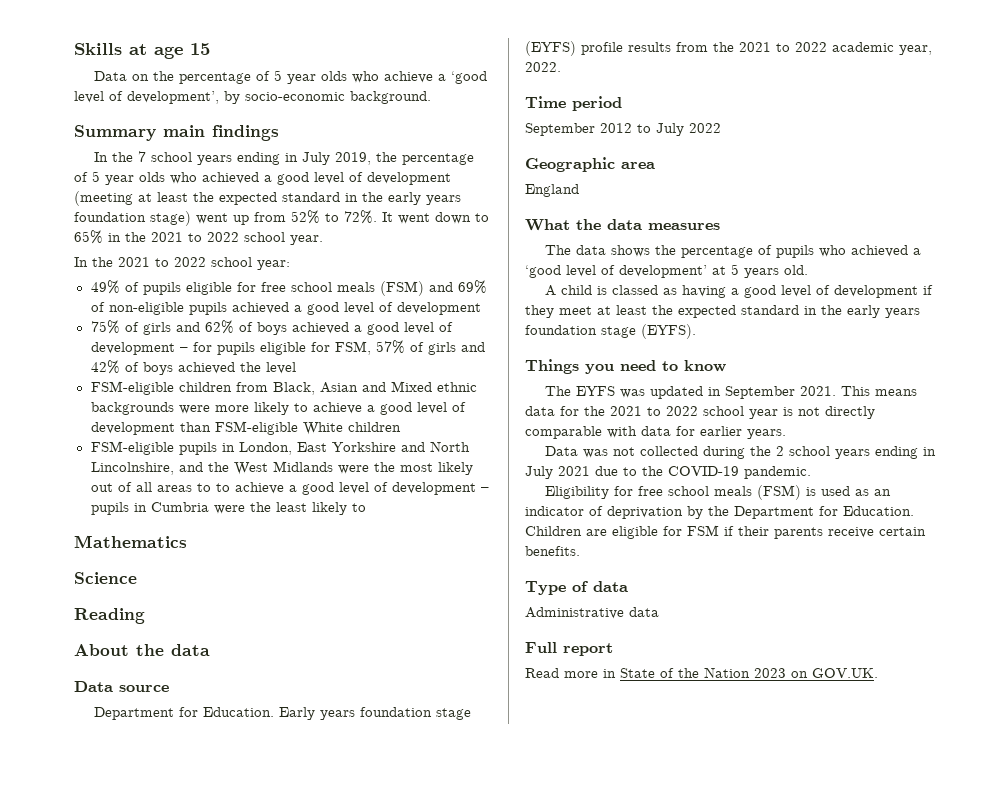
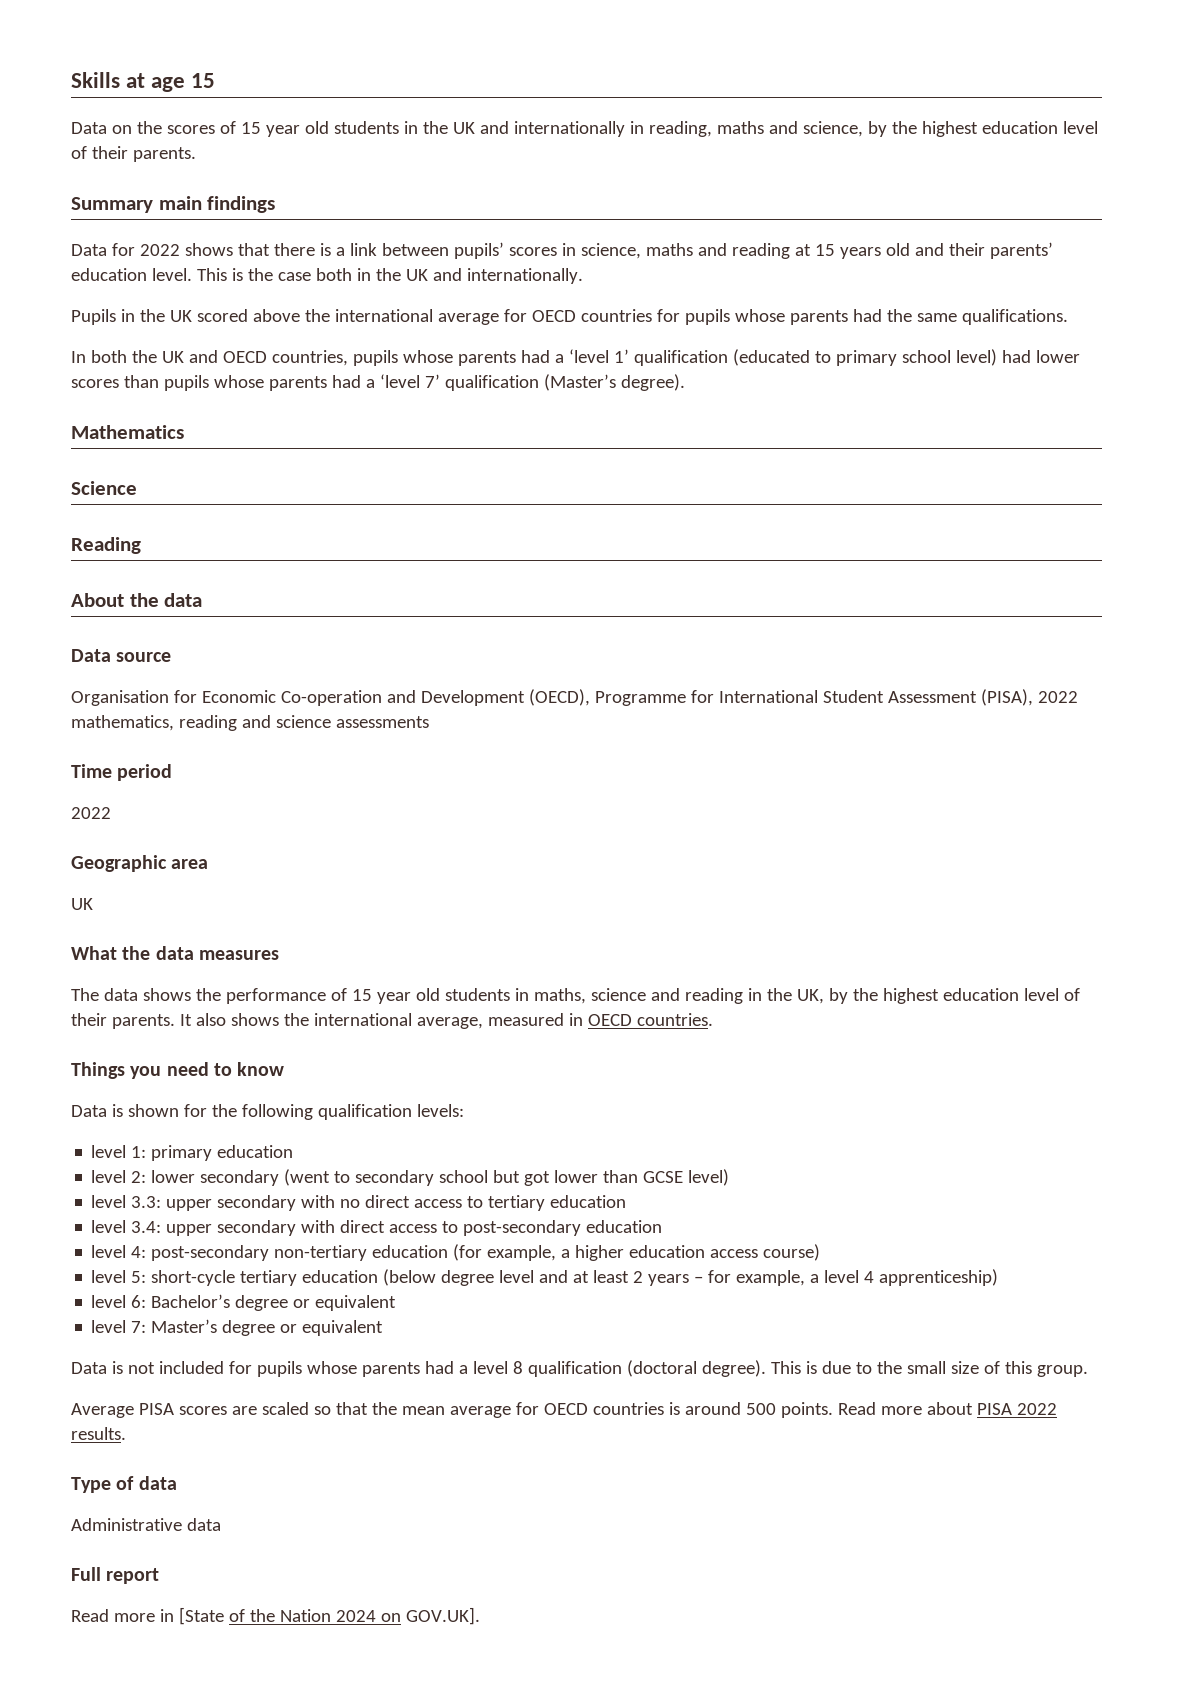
- Data on the percentage of 5 year olds who achieve a ‘good level of development’, by socio-economic background.
+ Data on the scores of 15 year old students in the UK and internationally in reading, maths and science, by the highest education level of their parents.
  Summary main findings
- In the 7 school years ending in July 2019, the percentage of 5 year olds who achieved a good level of development (meeting at least the expected standard in the early years foundation stage) went up from 52% to 72%. It went down to 65% in the 2021 to 2022 school year.
- In the 2021 to 2022 school year:
- 49% of pupils eligible for free school meals (FSM) and 69% of non-eligible pupils achieved a good level of development
- 75% of girls and 62% of boys achieved a good level of development – for pupils eligible for FSM, 57% of girls and 42% of boys achieved the level
- FSM-eligible children from Black, Asian and Mixed ethnic backgrounds were more likely to achieve a good level of development than FSM-eligible White children
- FSM-eligible pupils in London, East Yorkshire and North Lincolnshire, and the West Midlands were the most likely out of all areas to to achieve a good level of development – pupils in Cumbria were the least likely to
+ Data for 2022 shows that there is a link between pupils’ scores in science, maths and reading at 15 years old and their parents’ education level. This is the case both in the UK and internationally.
+ Pupils in the UK scored above the international average for OECD countries for pupils whose parents had the same qualifications.
+ In both the UK and OECD countries, pupils whose parents had a ‘level 1’ qualification (educated to primary school level) had lower scores than pupils whose parents had a ‘level 7’ qualification (Master’s degree).
- Department for Education. Early years foundation stage (EYFS) profile results from the 2021 to 2022 academic year, 2022.
+ Organisation for Economic Co-operation and Development (OECD), Programme for International Student Assessment (PISA), 2022 mathematics, reading and science assessments
  Time period
- September 2012 to July 2022
+ 2022
  Geographic area
- England
+ UK
- The data shows the percentage of pupils who achieved a ‘good level of development’ at 5 years old.
- A child is classed as having a good level of development if they meet at least the expected standard in the early years foundation stage (EYFS).
+ The data shows the performance of 15 year old students in maths, science and reading in the UK, by the highest education level of their parents. It also shows the international average, measured in OECD countries.
- The EYFS was updated in September 2021. This means data for the 2021 to 2022 school year is not directly comparable with data for earlier years.
- Data was not collected during the 2 school years ending in July 2021 due to the COVID-19 pandemic.
- Eligibility for free school meals (FSM) is used as an indicator of deprivation by the Department for Education. Children are eligible for FSM if their parents receive certain benefits.
+ Data is shown for the following qualification levels:
+ level 1: primary education
+ level 2: lower secondary (went to secondary school but got lower than GCSE level)
+ level 3.3: upper secondary with no direct access to tertiary education
+ level 3.4: upper secondary with direct access to post-secondary education
+ level 4: post-secondary non-tertiary education (for example, a higher education access course)
+ level 5: short-cycle tertiary education (below degree level and at least 2 years – for example, a level 4 apprenticeship)
+ level 6: Bachelor’s degree or equivalent
+ level 7: Master’s degree or equivalent
+ Data is not included for pupils whose parents had a level 8 qualification (doctoral degree). This is due to the small size of this group.
+ Average PISA scores are scaled so that the mean average for OECD countries is around 500 points. Read more about PISA 2022 results.
- Read more in State of the Nation 2023 on GOV.UK.
+ Read more in [State of the Nation 2024 on GOV.UK].

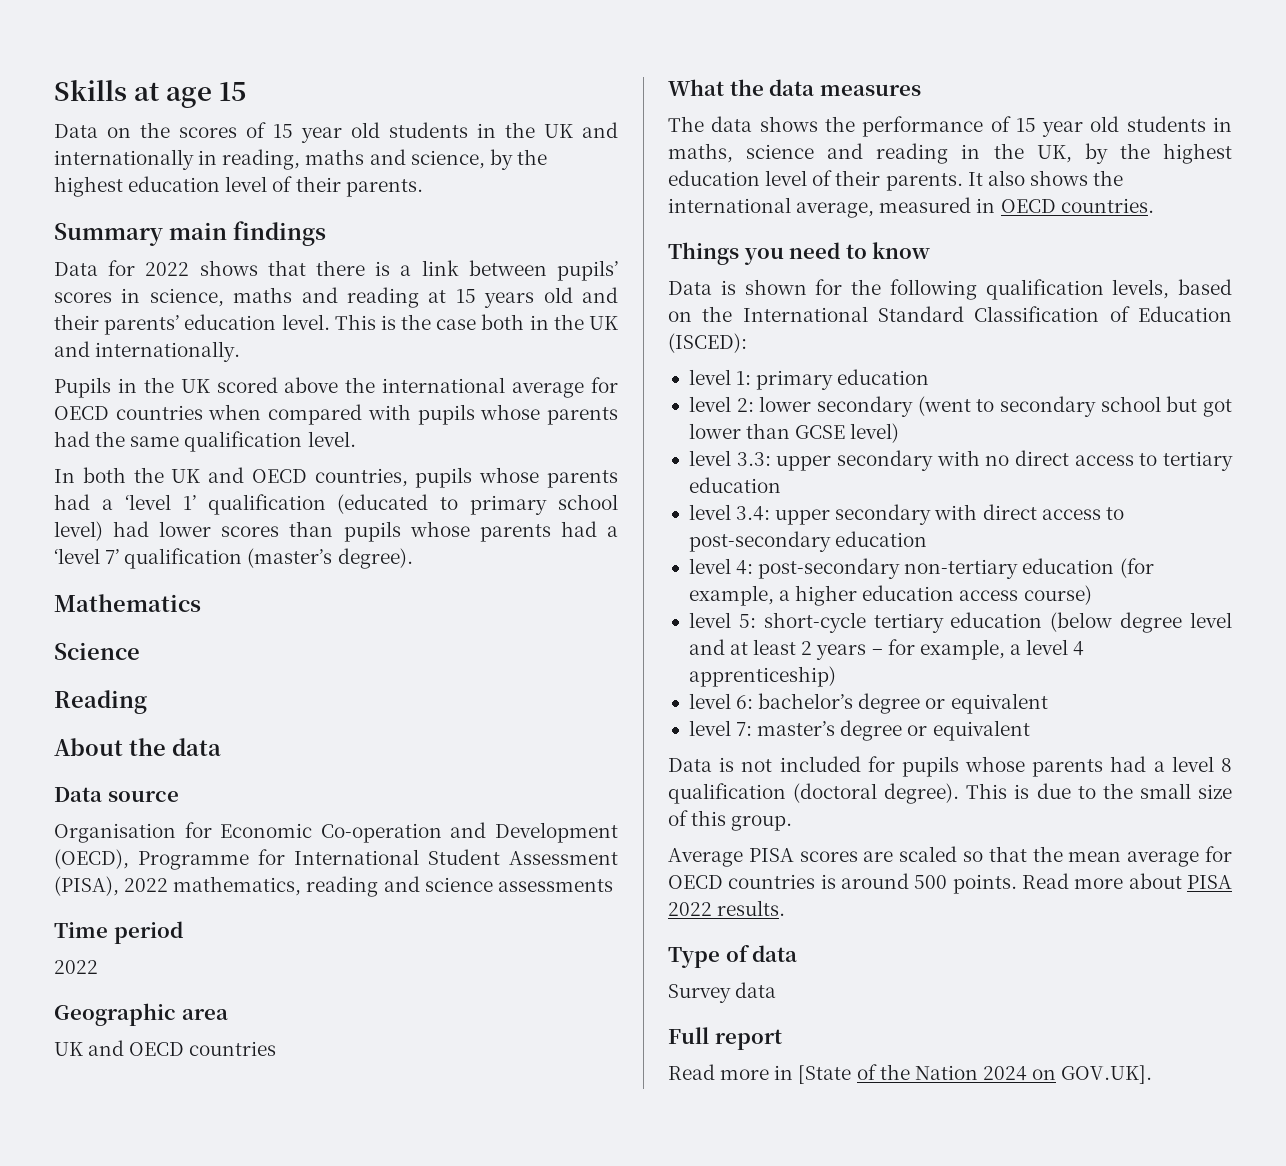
- Pupils in the UK scored above the international average for OECD countries for pupils whose parents had the same qualifications.
+ Pupils in the UK scored above the international average for OECD countries when compared with pupils whose parents had the same qualification level.
- In both the UK and OECD countries, pupils whose parents had a ‘level 1’ qualification (educated to primary school level) had lower scores than pupils whose parents had a ‘level 7’ qualification (Master’s degree).
+ In both the UK and OECD countries, pupils whose parents had a ‘level 1’ qualification (educated to primary school level) had lower scores than pupils whose parents had a ‘level 7’ qualification (master’s degree).
  Geographic area
- UK
+ UK and OECD countries
- Data is shown for the following qualification levels:
+ Data is shown for the following qualification levels, based on the International Standard Classification of Education (ISCED):
- level 6: Bachelor’s degree or equivalent
+ level 6: bachelor’s degree or equivalent
- level 7: Master’s degree or equivalent
+ level 7: master’s degree or equivalent
- Administrative data
+ Survey data

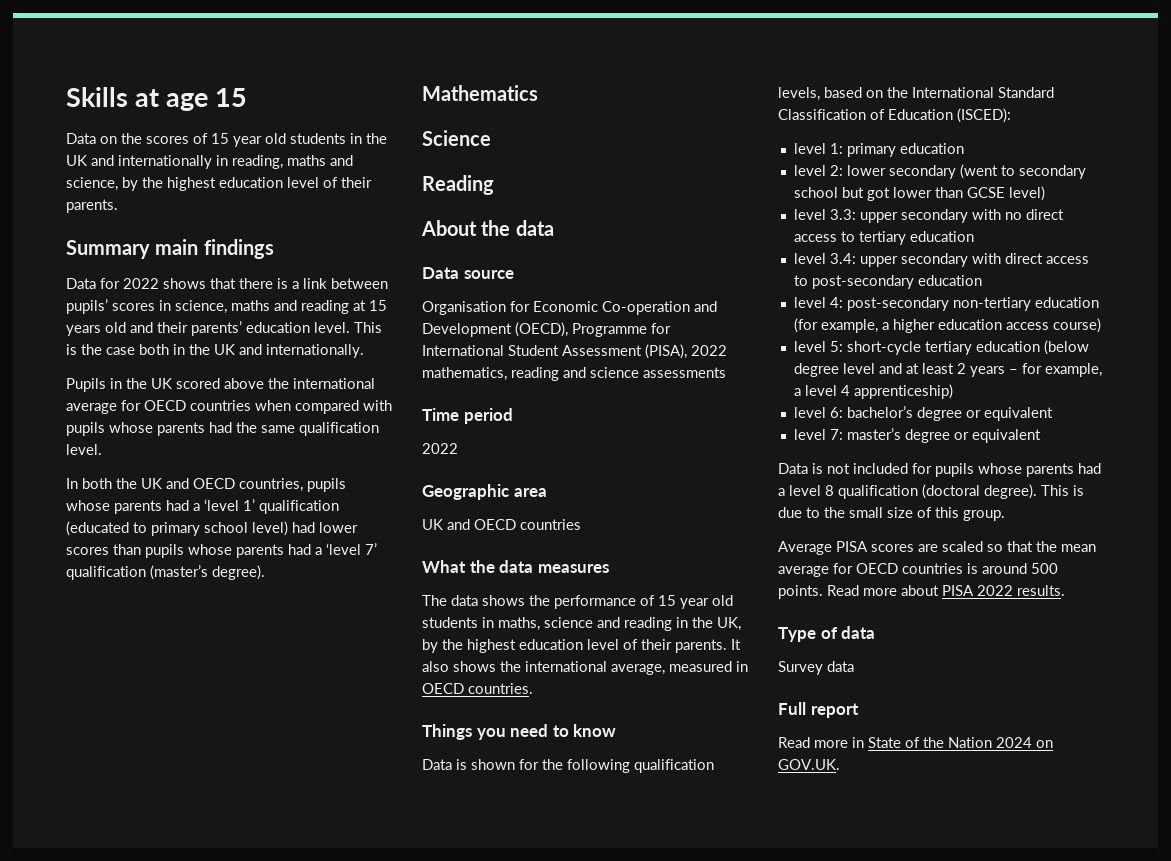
- Read more in [State of the Nation 2024 on GOV.UK].
+ Read more in State of the Nation 2024 on GOV.UK.

